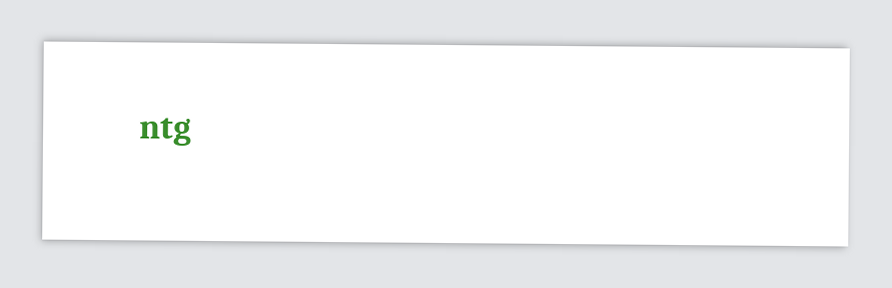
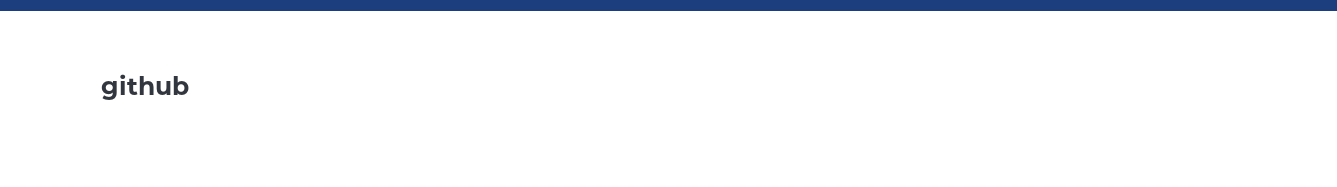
- ntg
+ github

